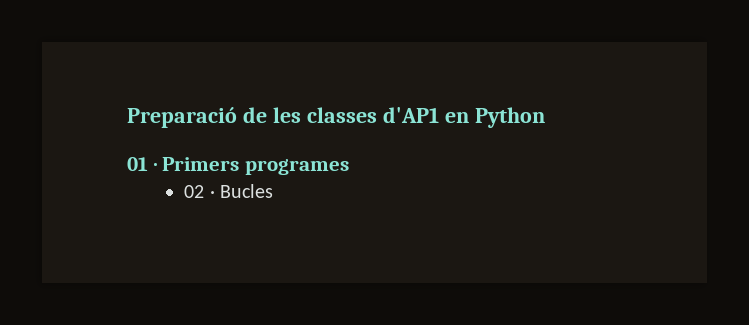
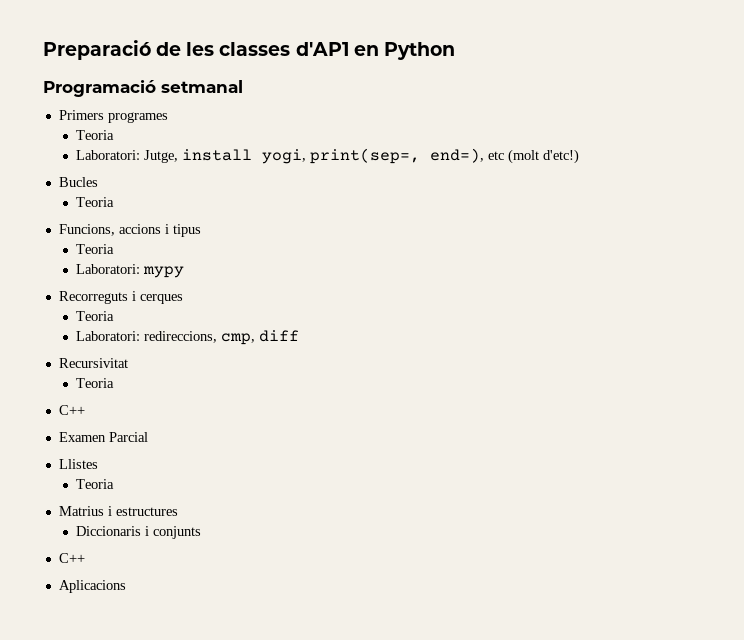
- 01 · Primers programes
- 02 · Bucles
+ Programació setmanal
+ Primers programes
+ Teoria
+ Laboratori: Jutge, install yogi, print(sep=, end=), etc (molt d'etc!)
+ Bucles
+ Teoria
+ Funcions, accions i tipus
+ Teoria
+ Laboratori: mypy
+ Recorreguts i cerques
+ Teoria
+ Laboratori: redireccions, cmp, diff
+ Recursivitat
+ Teoria
+ C++
+ Examen Parcial
+ Llistes
+ Teoria
+ Matrius i estructures
+ Diccionaris i conjunts
+ C++
+ Aplicacions

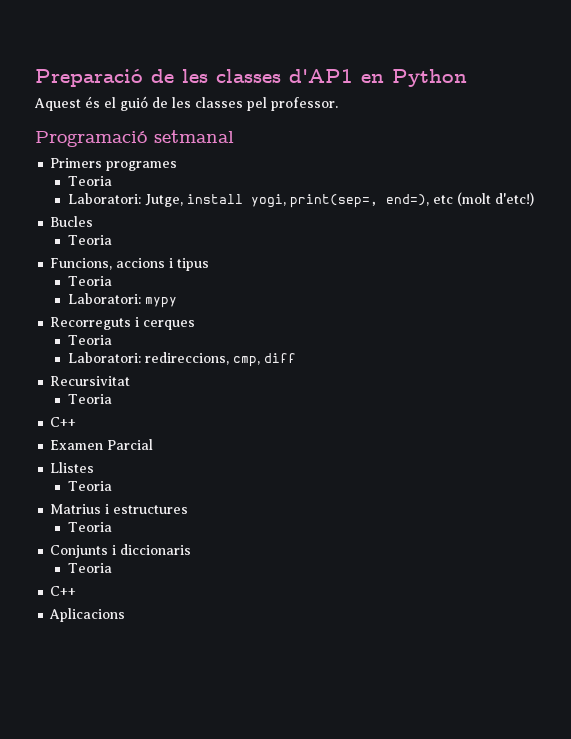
+ Aquest és el guió de les classes pel professor.
  Matrius i estructures
- Diccionaris i conjunts
+ Teoria
+ Conjunts i diccionaris
+ Teoria

